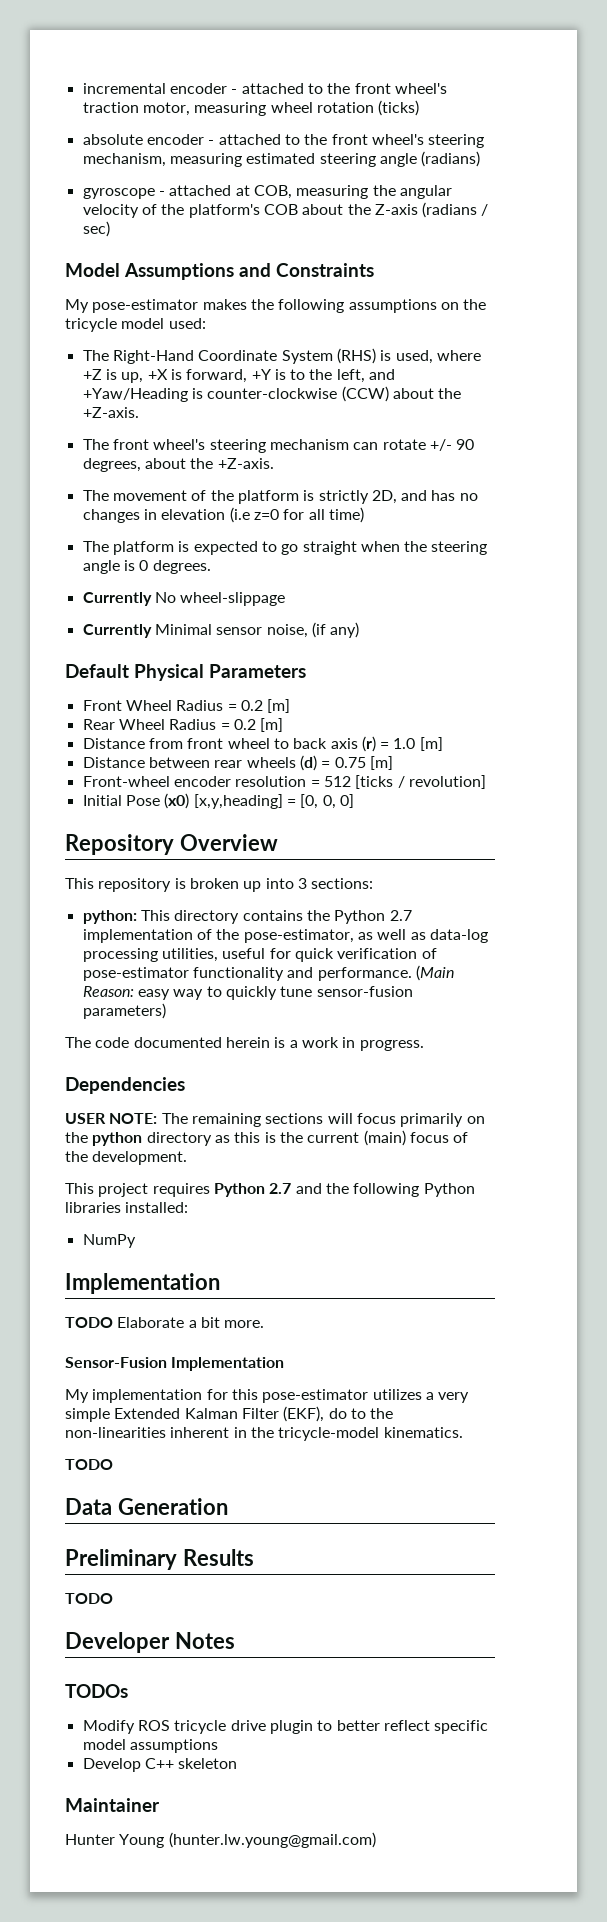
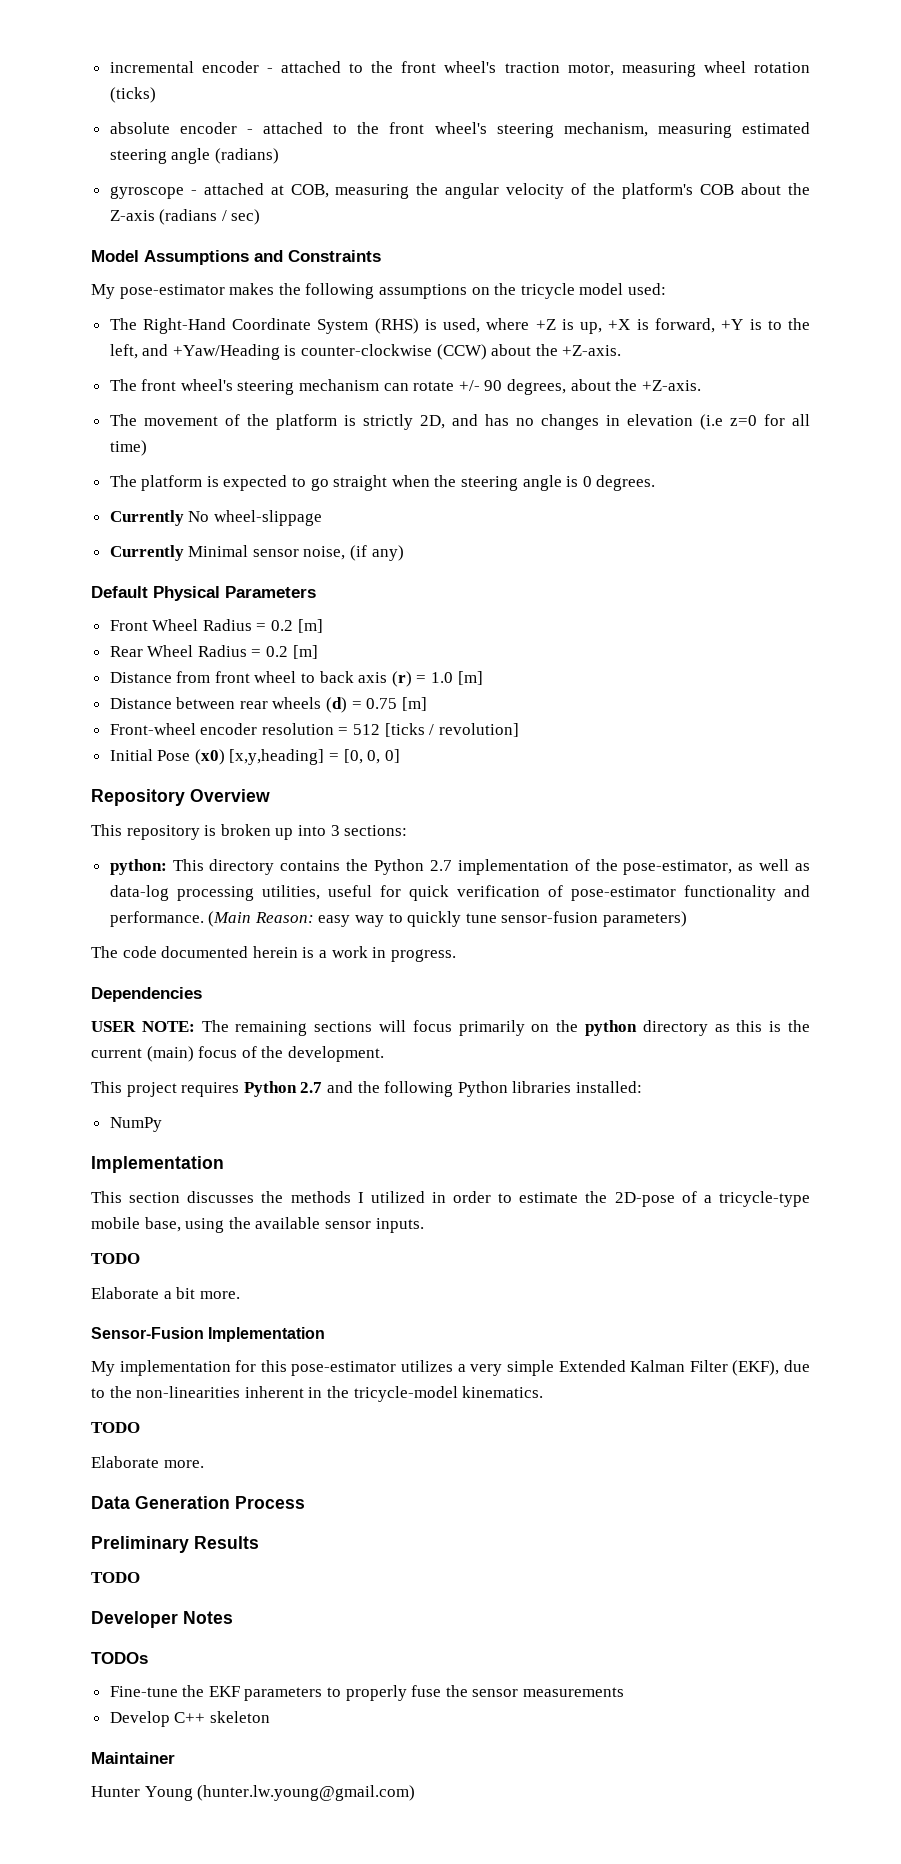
- TODO Elaborate a bit more.
+ This section discusses the methods I utilized in order to estimate the 2D-pose of a tricycle-type mobile base, using the available sensor inputs.
+ TODO
+ Elaborate a bit more.
- My implementation for this pose-estimator utilizes a very simple Extended Kalman Filter (EKF), do to the non-linearities inherent in the tricycle-model kinematics.
+ My implementation for this pose-estimator utilizes a very simple Extended Kalman Filter (EKF), due to the non-linearities inherent in the tricycle-model kinematics.
+ Elaborate more.
- Data Generation
+ Data Generation Process
- Modify ROS tricycle drive plugin to better reflect specific model assumptions
+ Fine-tune the EKF parameters to properly fuse the sensor measurements

